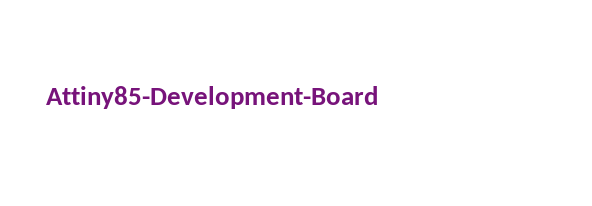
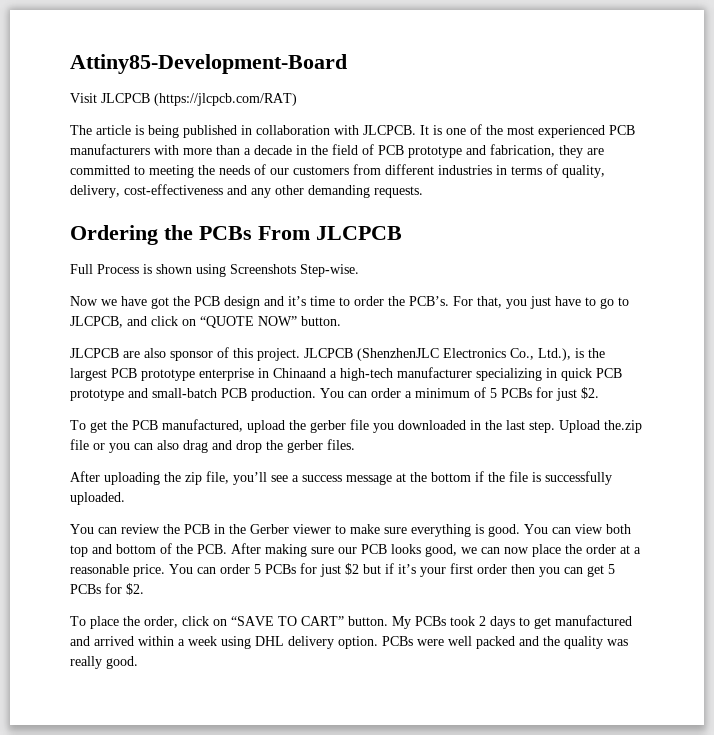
+ Visit JLCPCB (https://jlcpcb.com/RAT)
+ The article is being published in collaboration with JLCPCB. It is one of the most experienced PCB manufacturers with more than a decade in the field of PCB prototype and fabrication, they are committed to meeting the needs of our customers from different industries in terms of quality, delivery, cost-effectiveness and any other demanding requests.
+ Ordering the PCBs From JLCPCB
+ Full Process is shown using Screenshots Step-wise.
+ Now we have got the PCB design and it’s time to order the PCB’s. For that, you just have to go to JLCPCB, and click on “QUOTE NOW” button.
+ JLCPCB are also sponsor of this project. JLCPCB (ShenzhenJLC Electronics Co., Ltd.), is the largest PCB prototype enterprise in Chinaand a high-tech manufacturer specializing in quick PCB prototype and small-batch PCB production. You can order a minimum of 5 PCBs for just $2.
+ To get the PCB manufactured, upload the gerber file you downloaded in the last step. Upload the.zip file or you can also drag and drop the gerber files.
+ After uploading the zip file, you’ll see a success message at the bottom if the file is successfully uploaded.
+ You can review the PCB in the Gerber viewer to make sure everything is good. You can view both top and bottom of the PCB. After making sure our PCB looks good, we can now place the order at a reasonable price. You can order 5 PCBs for just $2 but if it’s your first order then you can get 5 PCBs for $2.
+ To place the order, click on “SAVE TO CART” button. My PCBs took 2 days to get manufactured and arrived within a week using DHL delivery option. PCBs were well packed and the quality was really good.

